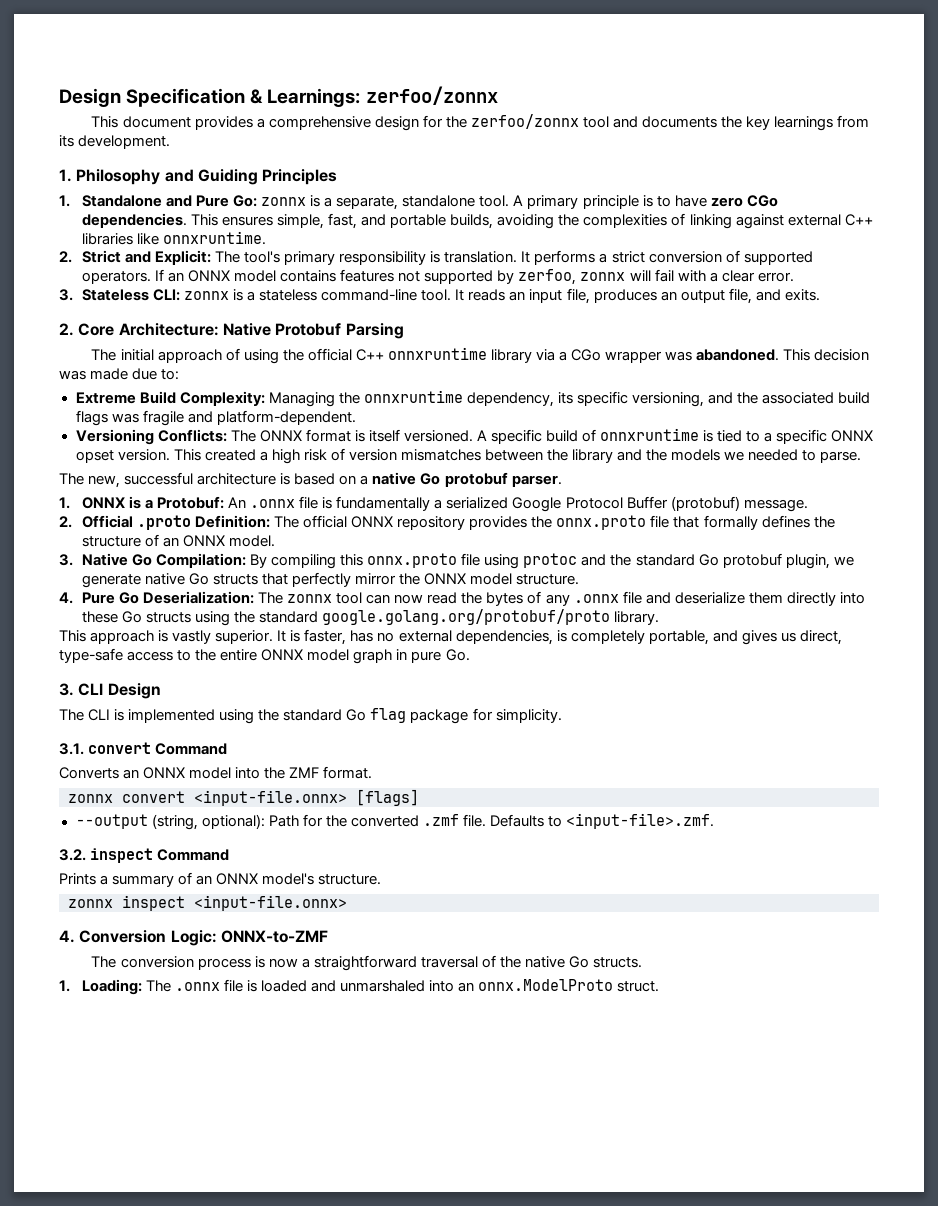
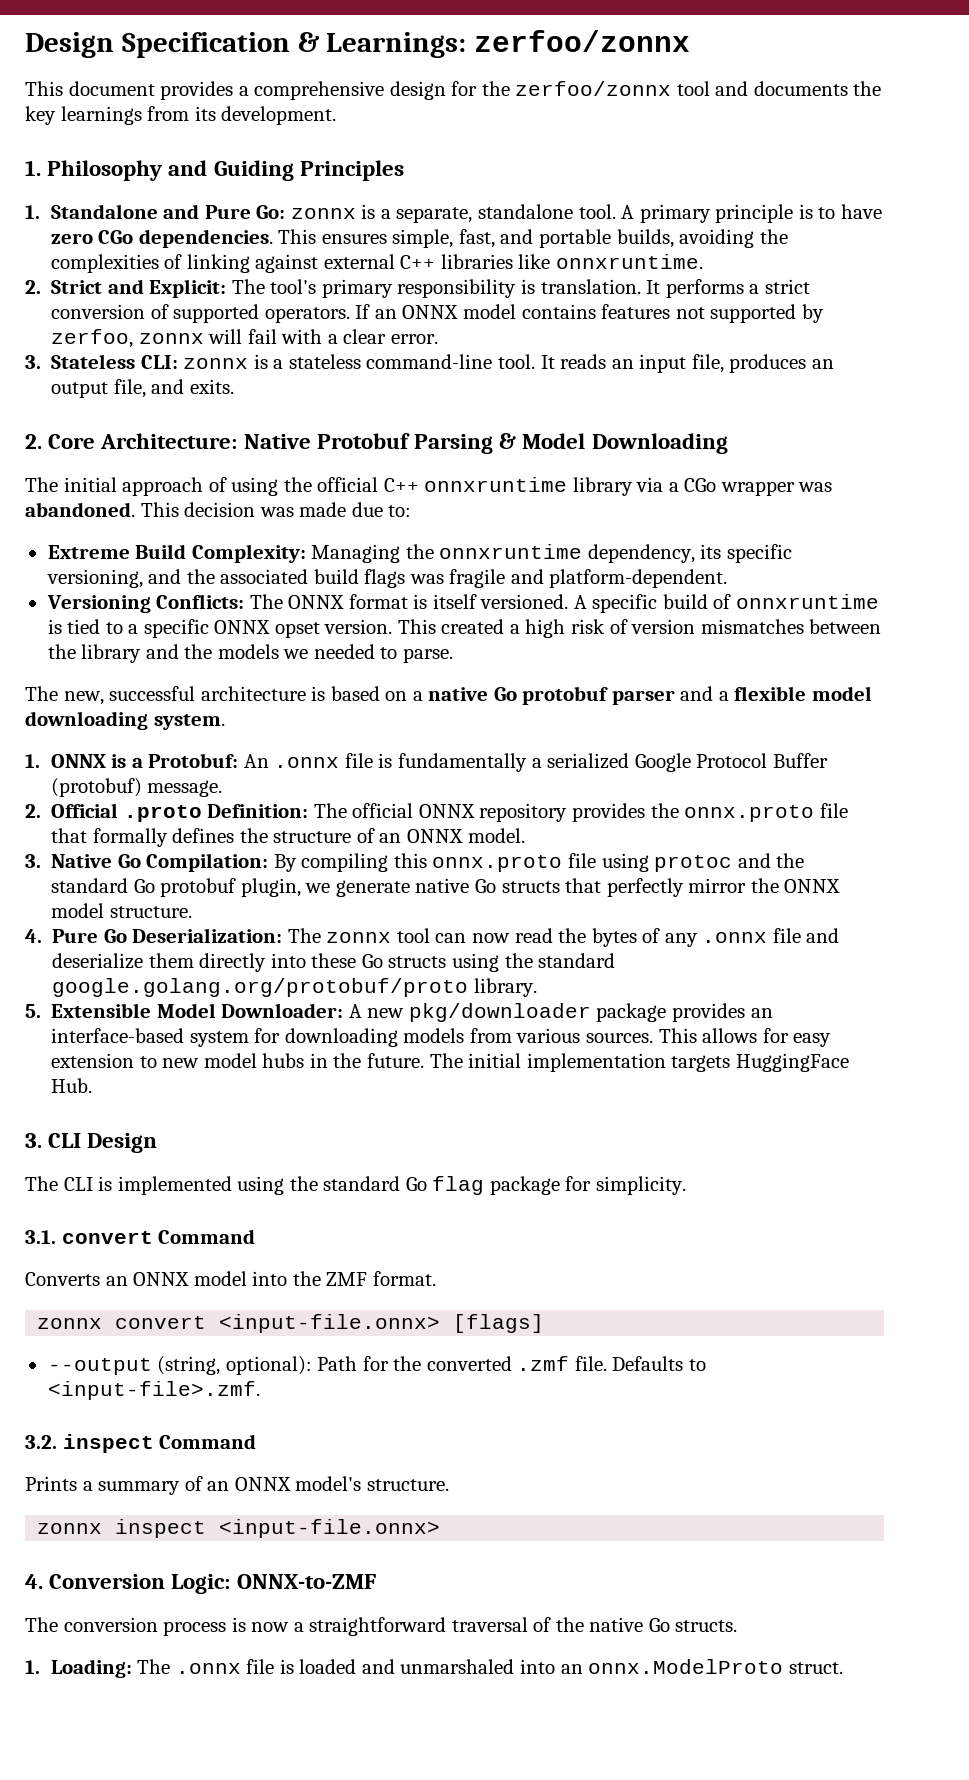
- 2. Core Architecture: Native Protobuf Parsing
+ 2. Core Architecture: Native Protobuf Parsing & Model Downloading
- The new, successful architecture is based on a native Go protobuf parser.
+ The new, successful architecture is based on a native Go protobuf parser and a flexible model downloading system.
- This approach is vastly superior. It is faster, has no external dependencies, is completely portable, and gives us direct, type-safe access to the entire ONNX model graph in pure Go.
+ 5. Extensible Model Downloader: A new pkg/downloader package provides an interface-based system for downloading models from various sources. This allows for easy extension to new model hubs in the future. The initial implementation targets HuggingFace Hub.

